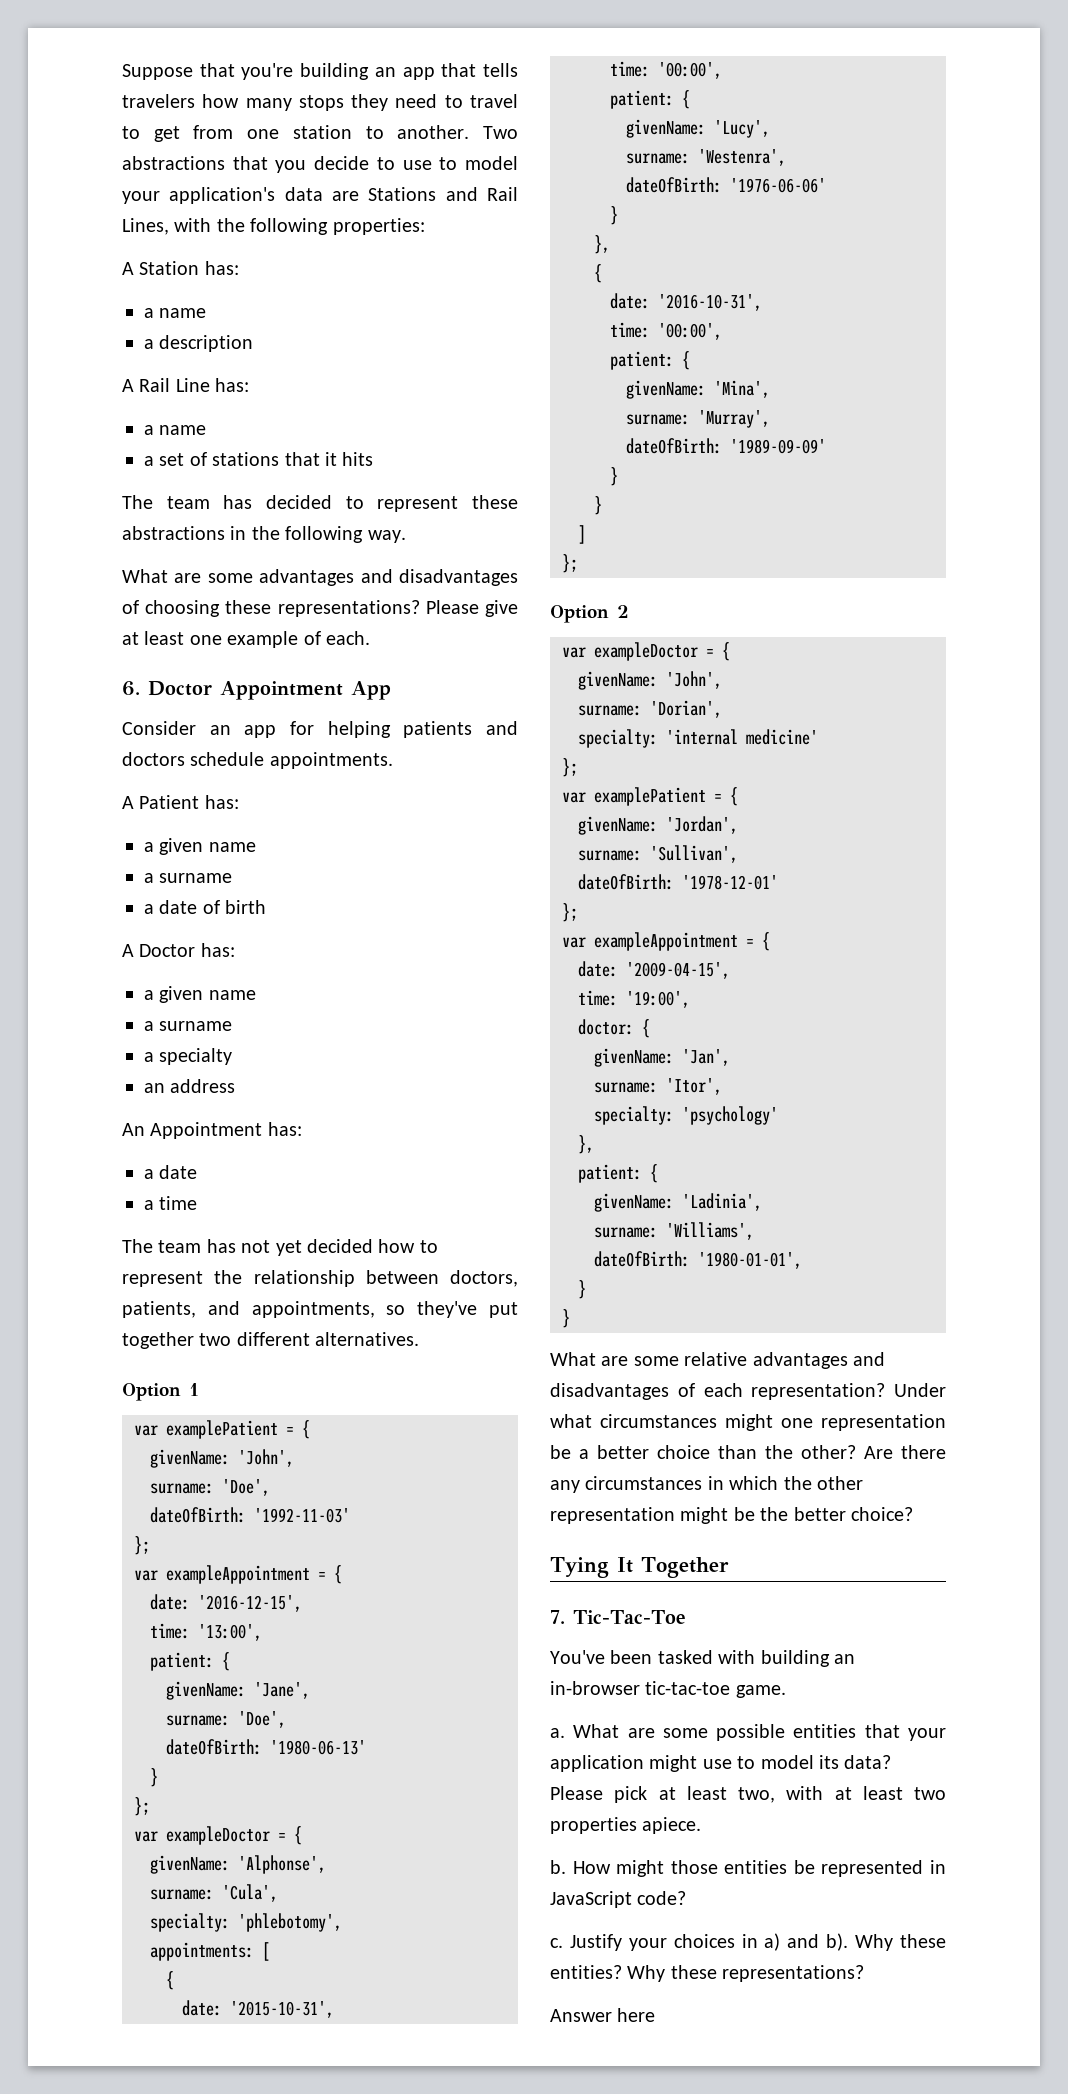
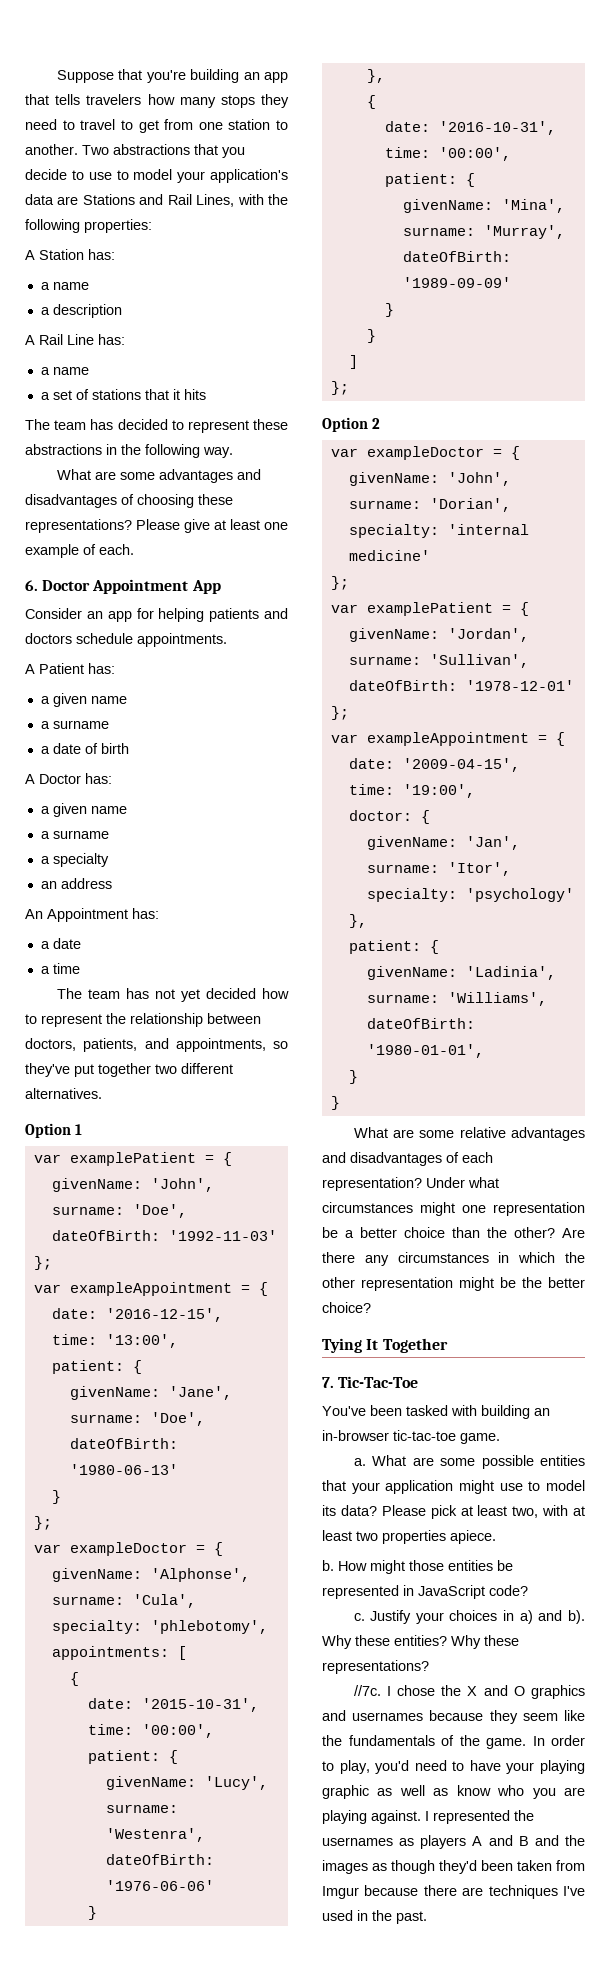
- Answer here
+ //7c. I chose the X and O graphics and usernames because they seem like the fundamentals of the game. In order to play, you'd need to have your playing graphic as well as know who you are playing against. I represented the usernames as players A and B and the images as though they'd been taken from Imgur because there are techniques I've used in the past.

